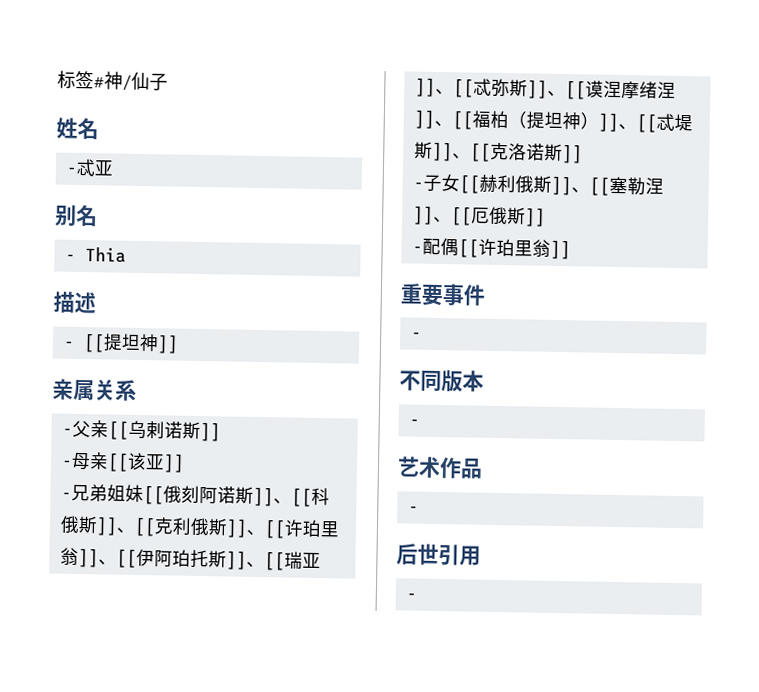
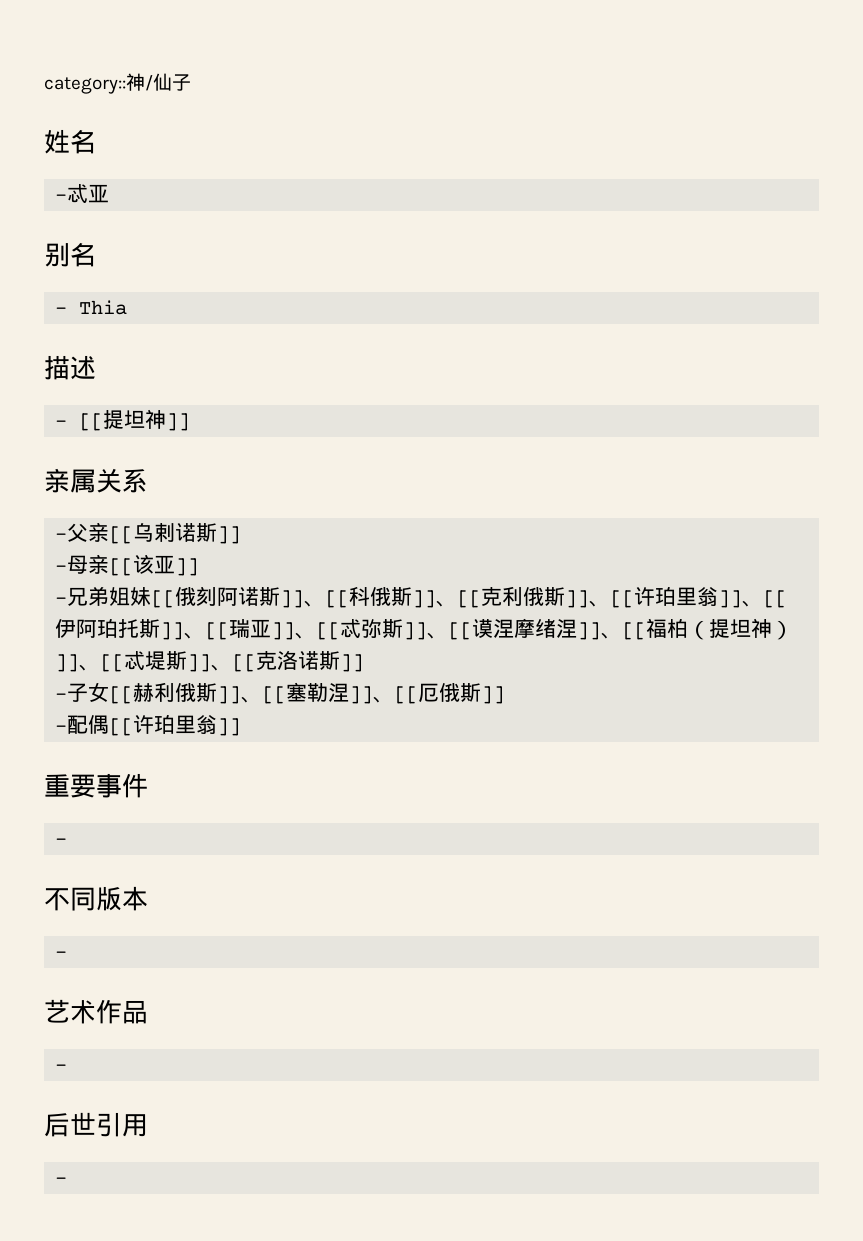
- 标签#神/仙子
+ category::神/仙子

